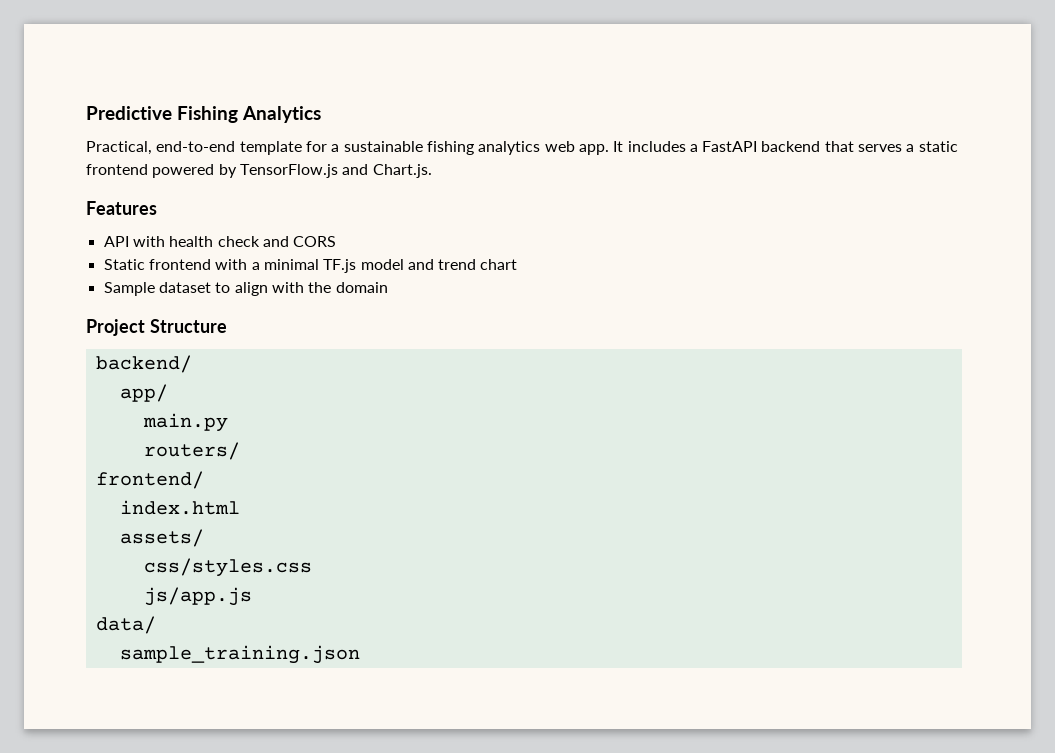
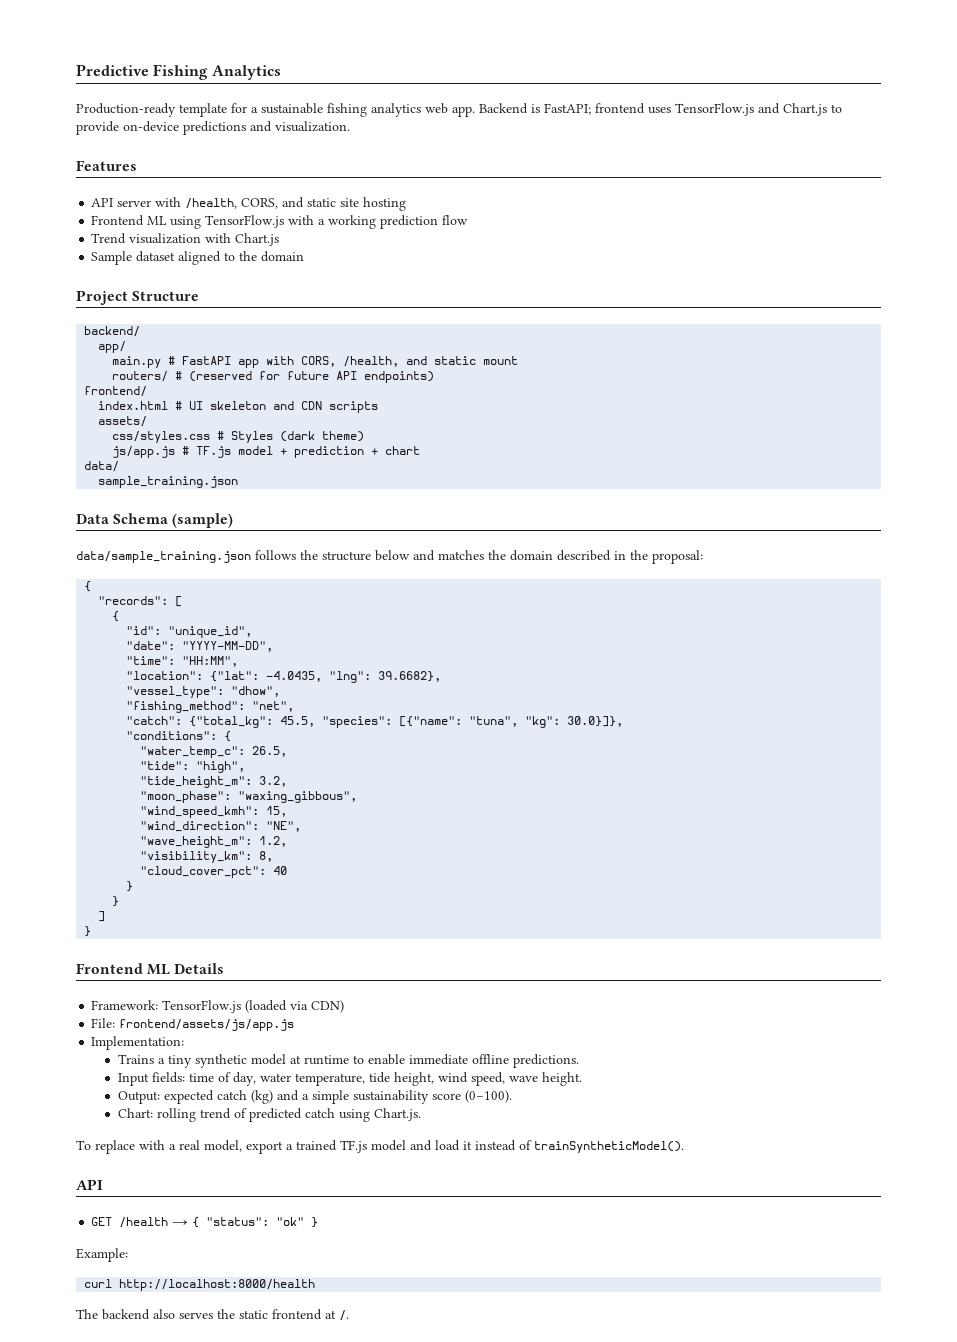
- Practical, end-to-end template for a sustainable fishing analytics web app.
+ Production-ready template for a sustainable fishing analytics web app.
- It includes a FastAPI backend that serves a static frontend powered by TensorFlow.js and Chart.js.
+ Backend is FastAPI; frontend uses TensorFlow.js and Chart.js to provide on-device predictions and visualization.
  Features
- API with health check and CORS
- Static frontend with a minimal TF.js model and trend chart
+ API server with /health, CORS, and static site hosting
+ Frontend ML using TensorFlow.js with a working prediction flow
+ Trend visualization with Chart.js
- Sample dataset to align with the domain
+ Sample dataset aligned to the domain
- main.py
- routers/
+ main.py # FastAPI app with CORS, /health, and static mount
+ routers/ # (reserved for future API endpoints)
  frontend/
- index.html
+ index.html # UI skeleton and CDN scripts
  assets/
- css/styles.css
- js/app.js
+ css/styles.css # Styles (dark theme)
+ js/app.js # TF.js model + prediction + chart
  data/
  sample_training.json
+ Data Schema (sample)
+ data/sample_training.json follows the structure below and matches the domain described in the proposal:
+ {
+ "records": [
+ {
+ "id": "unique_id",
+ "date": "YYYY-MM-DD",
+ "time": "HH:MM",
+ "location": {"lat": -4.0435, "lng": 39.6682},
+ "vessel_type": "dhow",
+ "fishing_method": "net",
+ "catch": {"total_kg": 45.5, "species": [{"name": "tuna", "kg": 30.0}]},
+ "conditions": {
+ "water_temp_c": 26.5,
+ "tide": "high",
+ "tide_height_m": 3.2,
+ "moon_phase": "waxing_gibbous",
+ "wind_speed_kmh": 15,
+ "wind_direction": "NE",
+ "wave_height_m": 1.2,
+ "visibility_km": 8,
+ "cloud_cover_pct": 40
+ }
+ }
+ ]
+ }
+ Frontend ML Details
+ Framework: TensorFlow.js (loaded via CDN)
+ File: frontend/assets/js/app.js
+ Implementation:
+ Trains a tiny synthetic model at runtime to enable immediate offline predictions.
+ Input fields: time of day, water temperature, tide height, wind speed, wave height.
+ Output: expected catch (kg) and a simple sustainability score (0–100).
+ Chart: rolling trend of predicted catch using Chart.js.
+ To replace with a real model, export a trained TF.js model and load it instead of trainSyntheticModel().
+ API
+ GET /health → { "status": "ok" }
+ Example:
+ curl http://localhost:8000/health
+ The backend also serves the static frontend at /.

